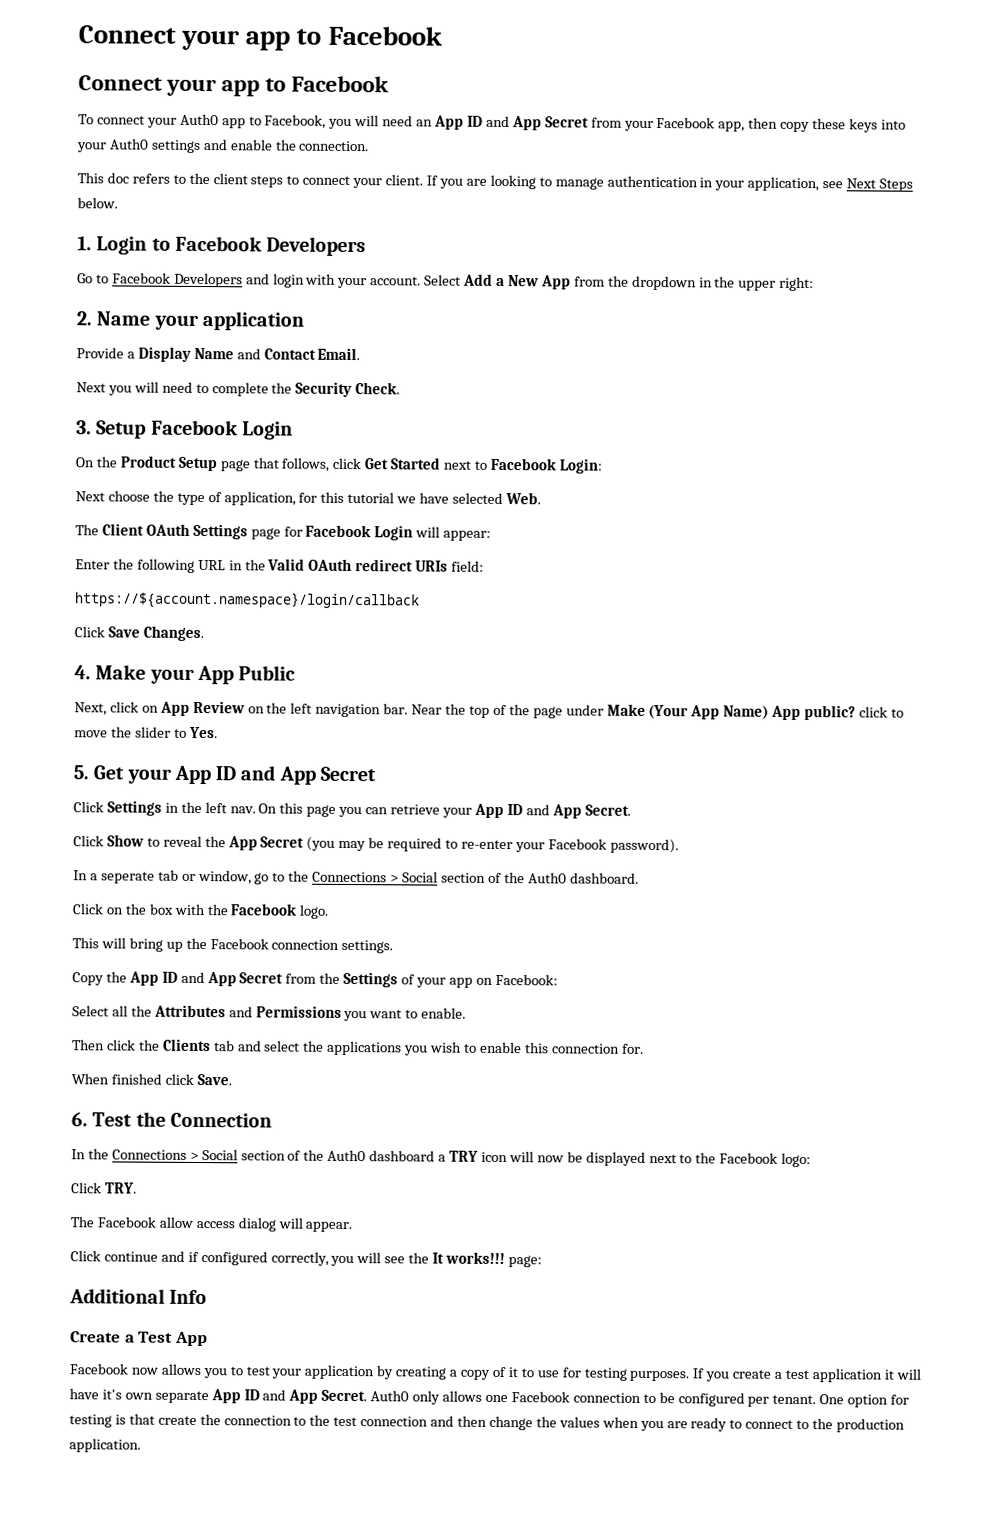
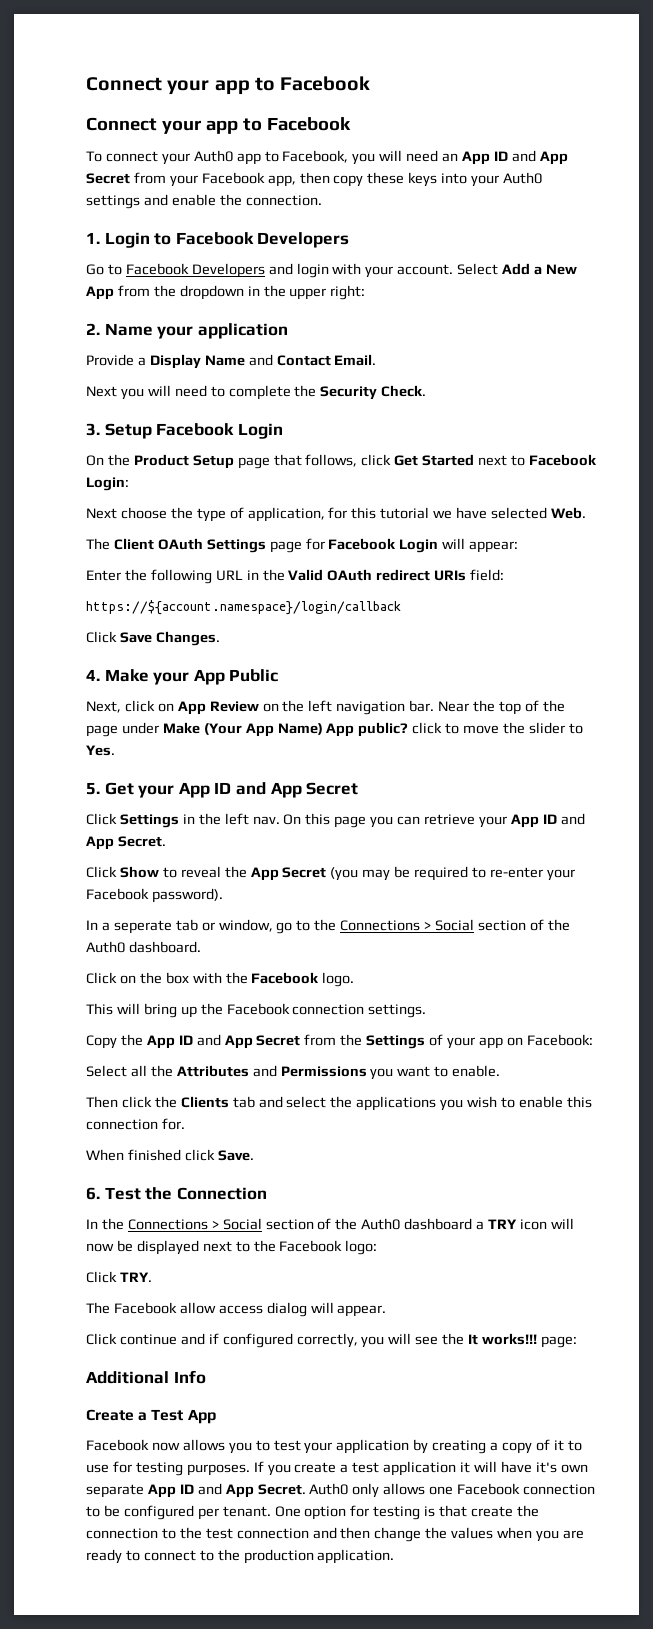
- This doc refers to the client steps to connect your client. If you are looking to manage authentication in your application, see Next Steps below.

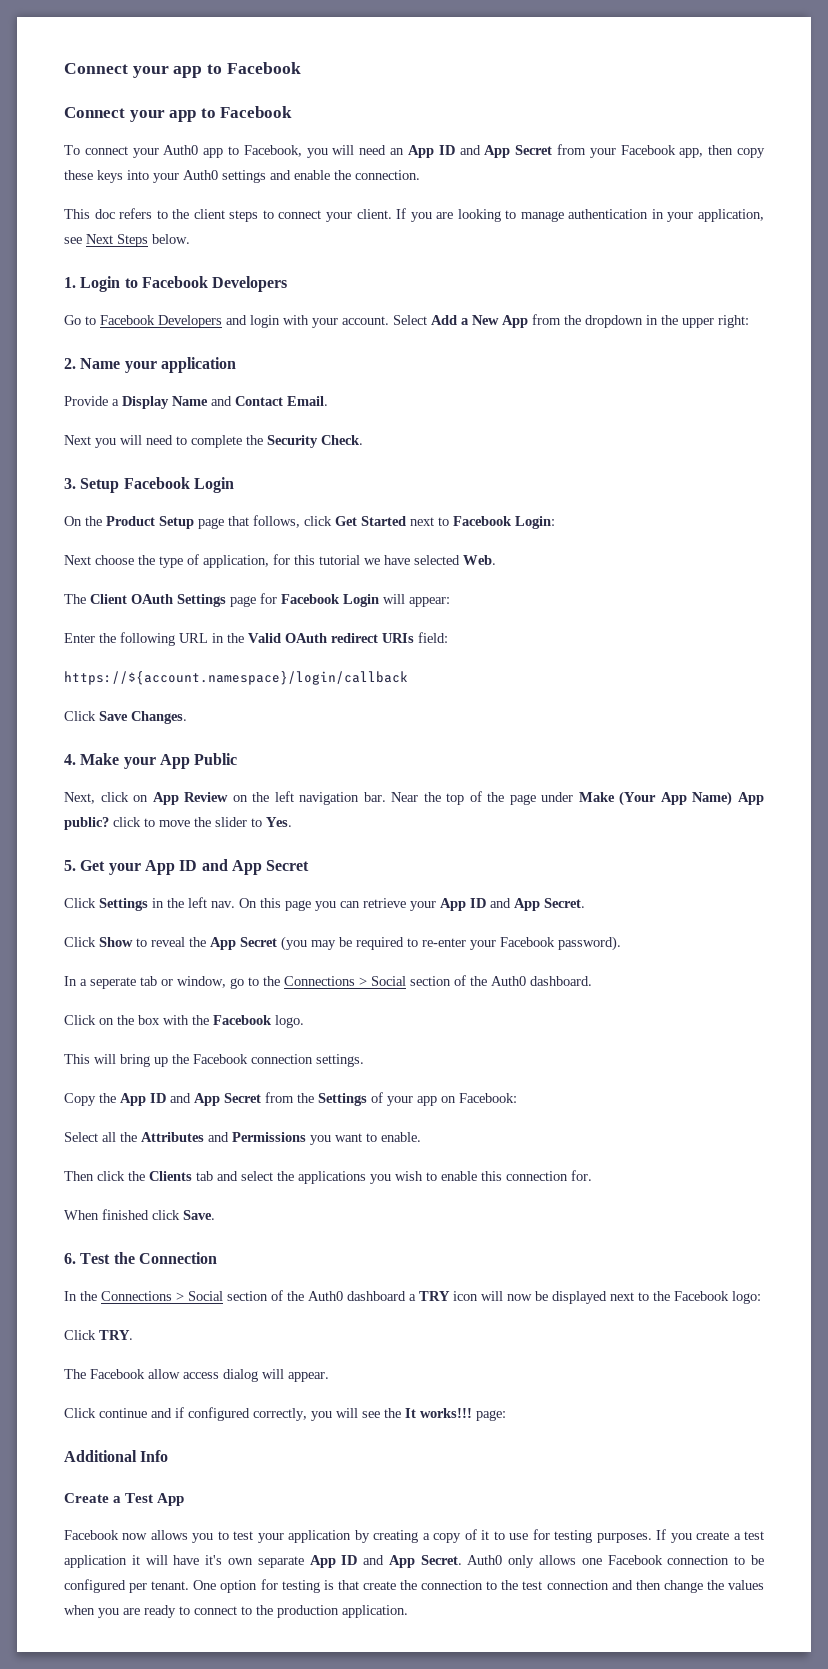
+ This doc refers to the client steps to connect your client. If you are looking to manage authentication in your application, see Next Steps below.

